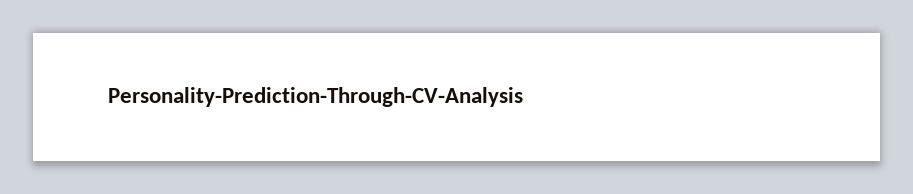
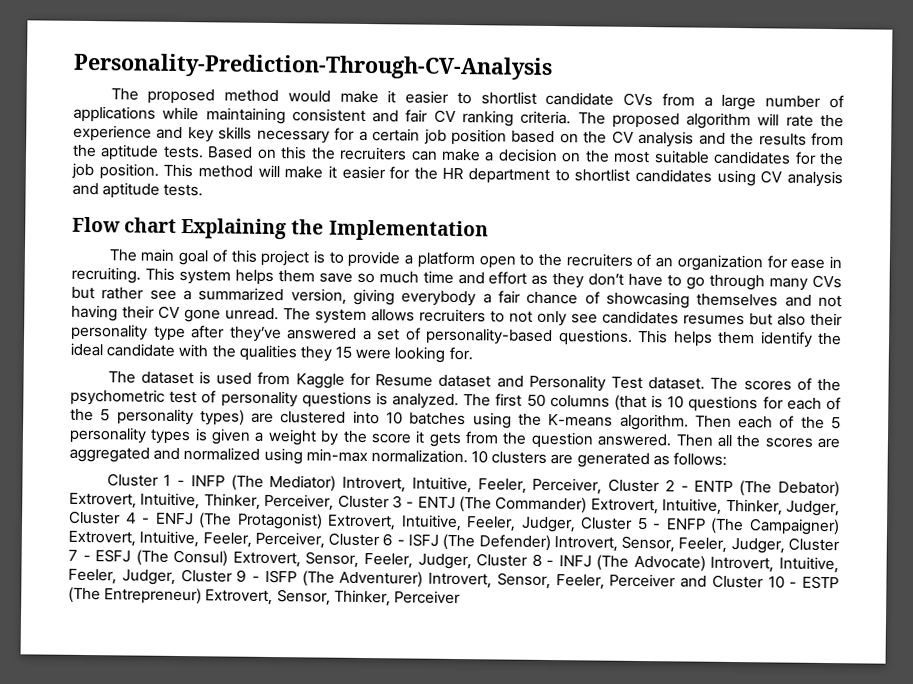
+ The proposed method would make it easier to shortlist candidate CVs from a large number of applications while maintaining consistent and fair CV ranking criteria. The proposed algorithm will rate the experience and key skills necessary for a certain job position based on the CV analysis and the results from the aptitude tests. Based on this the recruiters can make a decision on the most suitable candidates for the job position. This method will make it easier for the HR department to shortlist candidates using CV analysis and aptitude tests.
+ Flow chart Explaining the Implementation
+ The main goal of this project is to provide a platform open to the recruiters of an organization for ease in recruiting. This system helps them save so much time and effort as they don’t have to go through many CVs but rather see a summarized version, giving everybody a fair chance of showcasing themselves and not having their CV gone unread. The system allows recruiters to not only see candidates resumes but also their personality type after they’ve answered a set of personality-based questions. This helps them identify the ideal candidate with the qualities they 15 were looking for.
+ The dataset is used from Kaggle for Resume dataset and Personality Test dataset. The scores of the psychometric test of personality questions is analyzed. The first 50 columns (that is 10 questions for each of the 5 personality types) are clustered into 10 batches using the K-means algorithm. Then each of the 5 personality types is given a weight by the score it gets from the question answered. Then all the scores are aggregated and normalized using min-max normalization. 10 clusters are generated as follows:
+ Cluster 1 - INFP (The Mediator) Introvert, Intuitive, Feeler, Perceiver, Cluster 2 - ENTP (The Debator) Extrovert, Intuitive, Thinker, Perceiver, Cluster 3 - ENTJ (The Commander) Extrovert, Intuitive, Thinker, Judger, Cluster 4 - ENFJ (The Protagonist) Extrovert, Intuitive, Feeler, Judger, Cluster 5 - ENFP (The Campaigner) Extrovert, Intuitive, Feeler, Perceiver, Cluster 6 - ISFJ (The Defender) Introvert, Sensor, Feeler, Judger, Cluster 7 - ESFJ (The Consul) Extrovert, Sensor, Feeler, Judger, Cluster 8 - INFJ (The Advocate) Introvert, Intuitive, Feeler, Judger, Cluster 9 - ISFP (The Adventurer) Introvert, Sensor, Feeler, Perceiver and Cluster 10 - ESTP (The Entrepreneur) Extrovert, Sensor, Thinker, Perceiver

